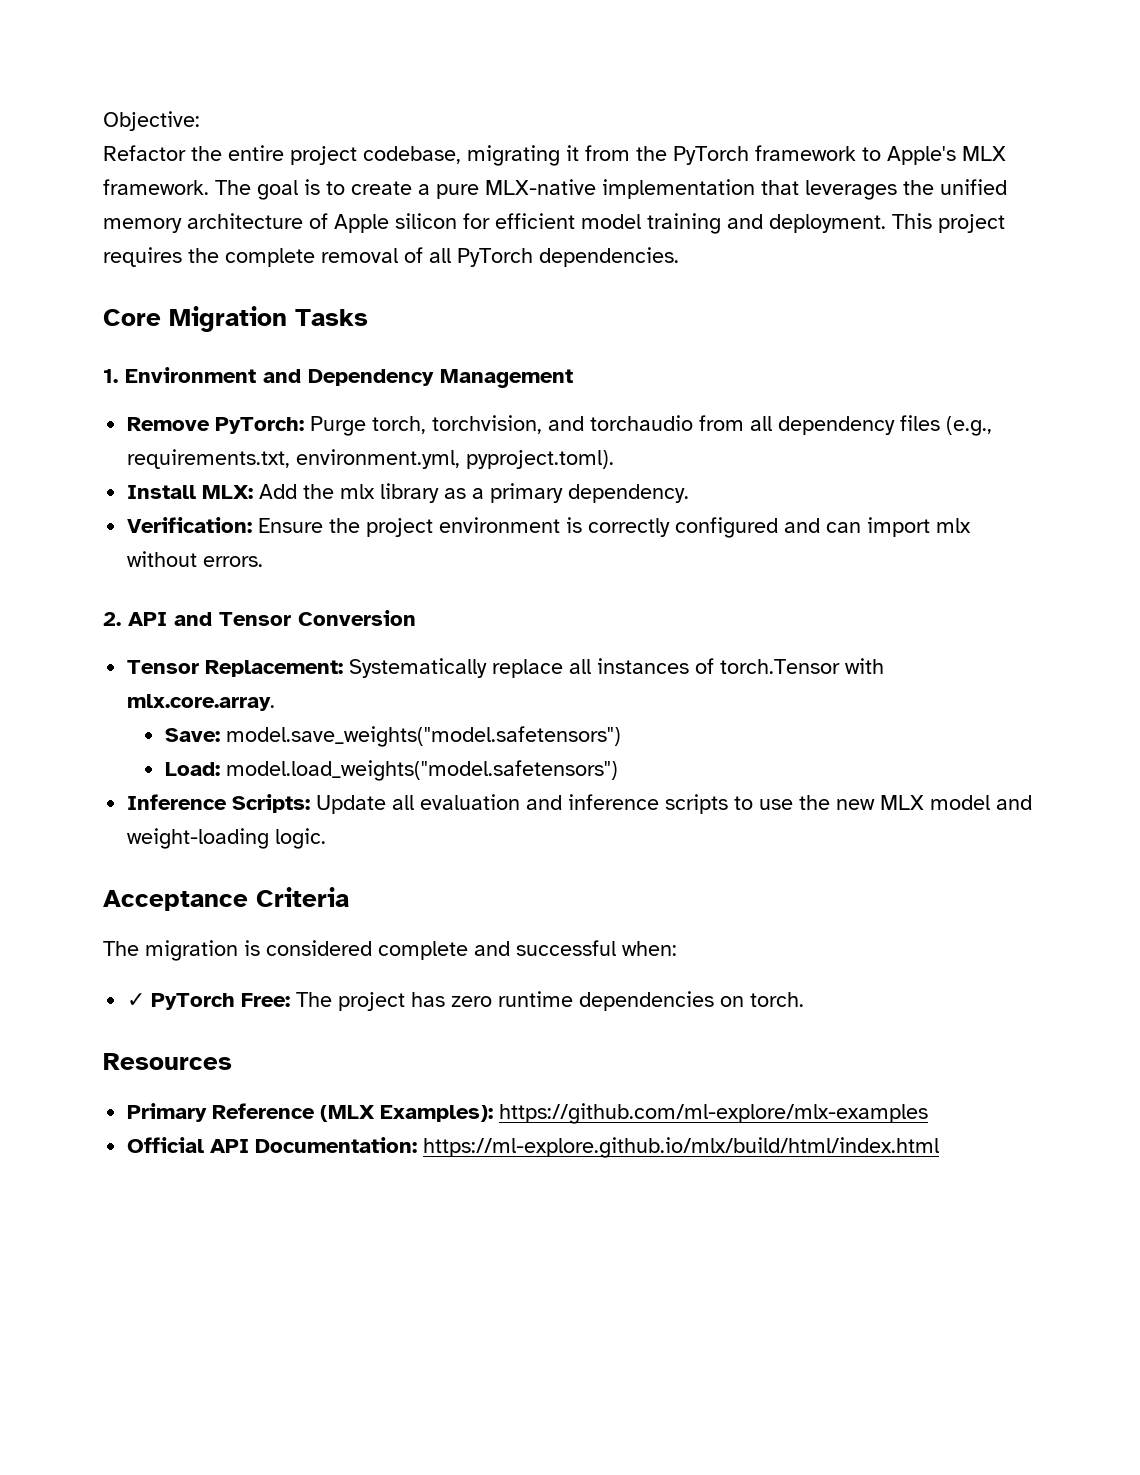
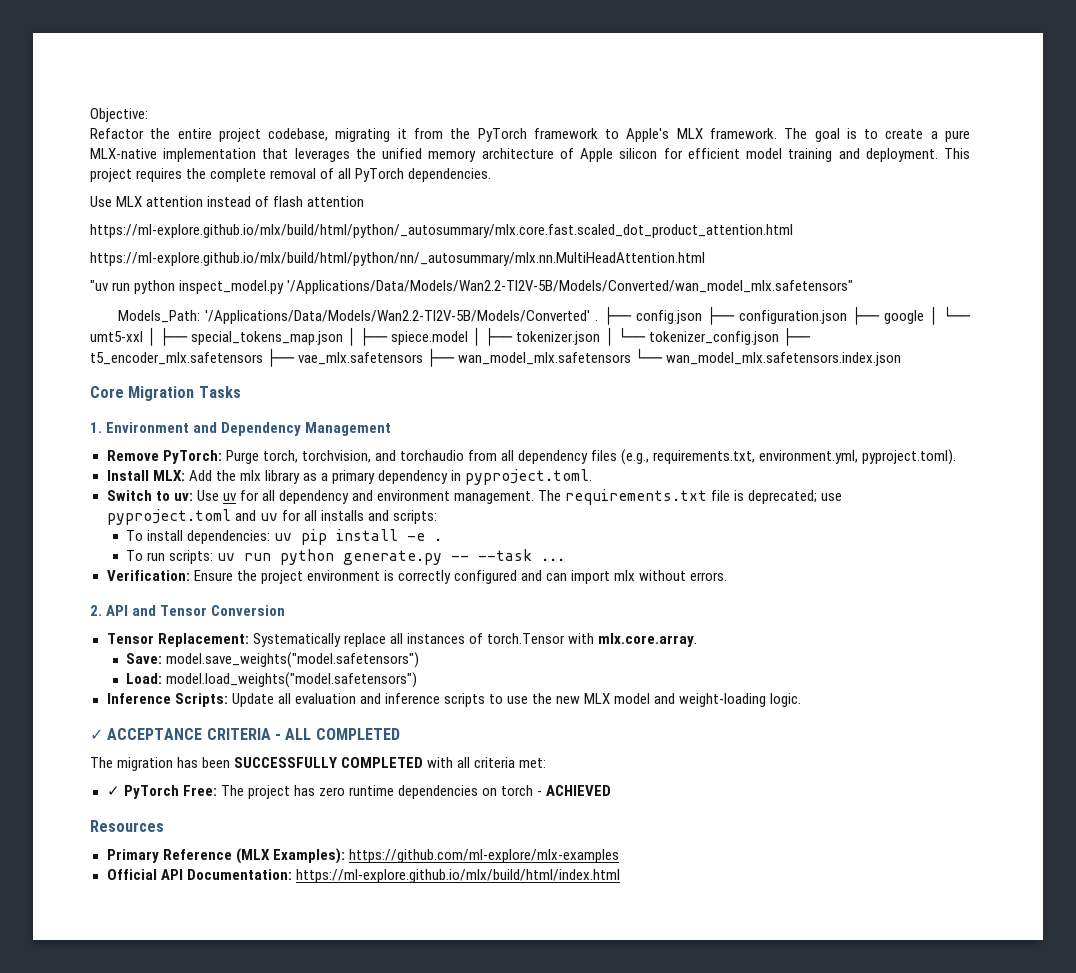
+ Use MLX attention instead of flash attention
+ https://ml-explore.github.io/mlx/build/html/python/_autosummary/mlx.core.fast.scaled_dot_product_attention.html
+ https://ml-explore.github.io/mlx/build/html/python/nn/_autosummary/mlx.nn.MultiHeadAttention.html
+ "uv run python inspect_model.py '/Applications/Data/Models/Wan2.2-TI2V-5B/Models/Converted/wan_model_mlx.safetensors"
+ Models_Path: '/Applications/Data/Models/Wan2.2-TI2V-5B/Models/Converted' . ├── config.json ├── configuration.json ├── google │ └── umt5-xxl │ ├── special_tokens_map.json │ ├── spiece.model │ ├── tokenizer.json │ └── tokenizer_config.json ├── t5_encoder_mlx.safetensors ├── vae_mlx.safetensors ├── wan_model_mlx.safetensors └── wan_model_mlx.safetensors.index.json
- Install MLX: Add the mlx library as a primary dependency.
+ Install MLX: Add the mlx library as a primary dependency in pyproject.toml.
+ Switch to uv: Use uv for all dependency and environment management. The requirements.txt file is deprecated; use pyproject.toml and uv for all installs and scripts:
+ To install dependencies: uv pip install -e .
+ To run scripts: uv run python generate.py -- --task ...
- Acceptance Criteria
- The migration is considered complete and successful when:
+ ✓ ACCEPTANCE CRITERIA - ALL COMPLETED
+ The migration has been SUCCESSFULLY COMPLETED with all criteria met:
- ✓ PyTorch Free: The project has zero runtime dependencies on torch.
+ ✓ PyTorch Free: The project has zero runtime dependencies on torch - ACHIEVED

